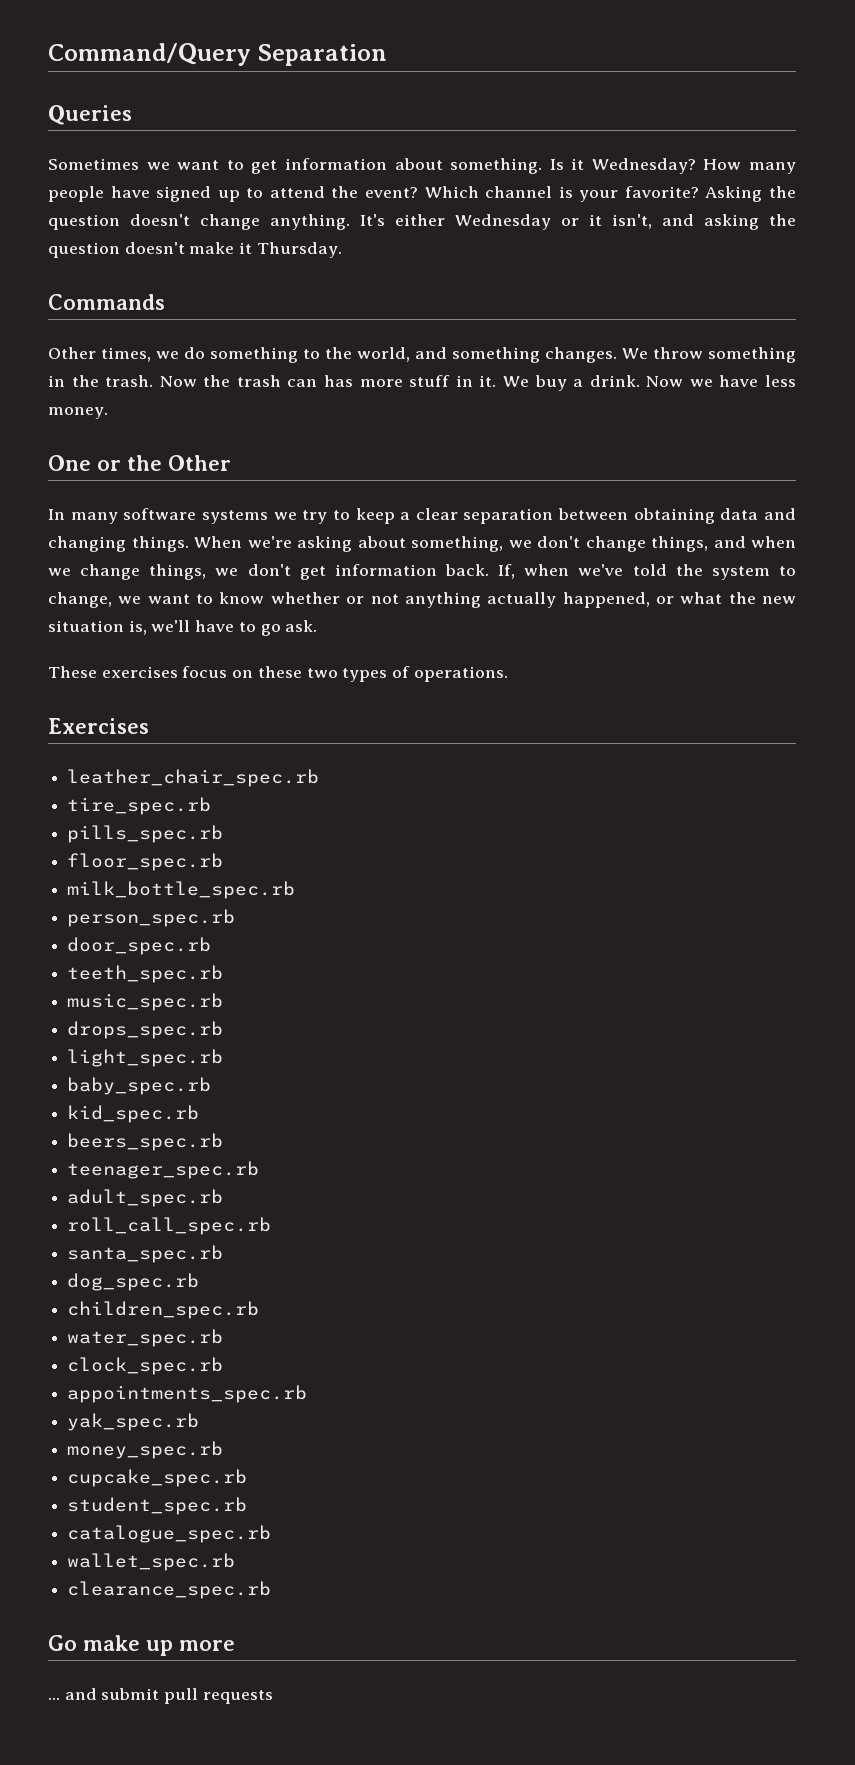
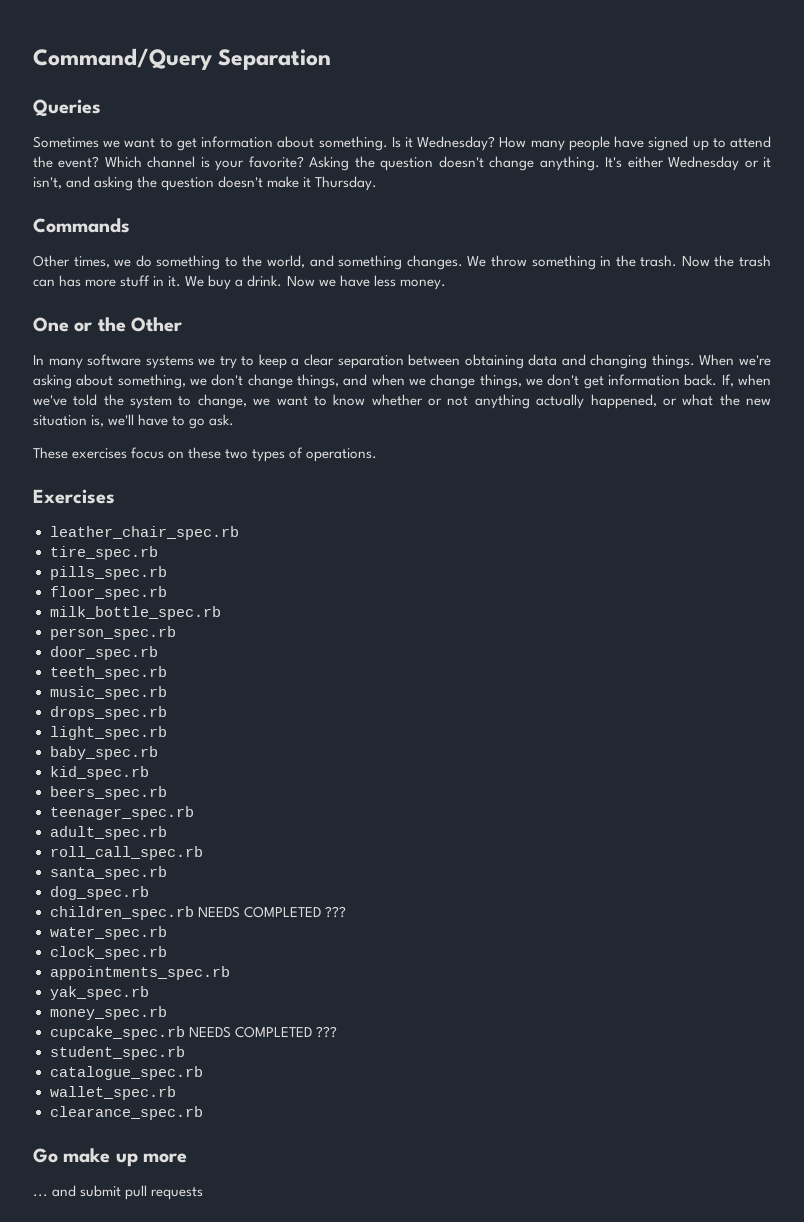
- children_spec.rb
+ children_spec.rb NEEDS COMPLETED ???
- cupcake_spec.rb
+ cupcake_spec.rb NEEDS COMPLETED ???

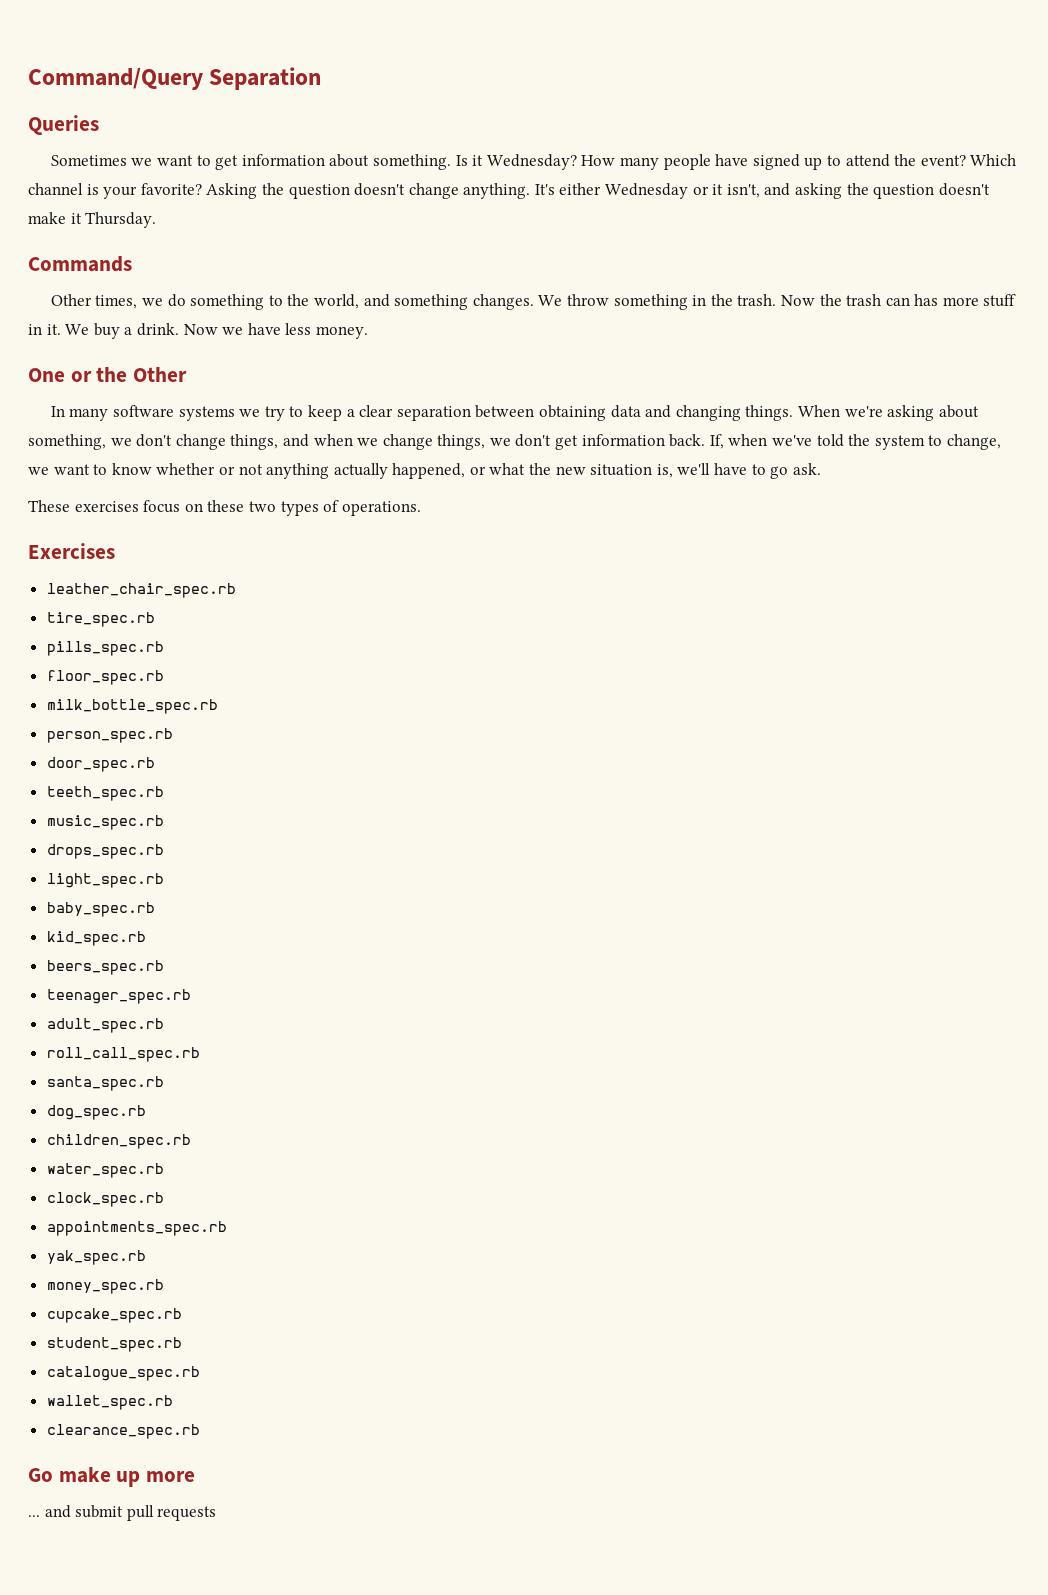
- children_spec.rb NEEDS COMPLETED ???
+ children_spec.rb
- cupcake_spec.rb NEEDS COMPLETED ???
+ cupcake_spec.rb

